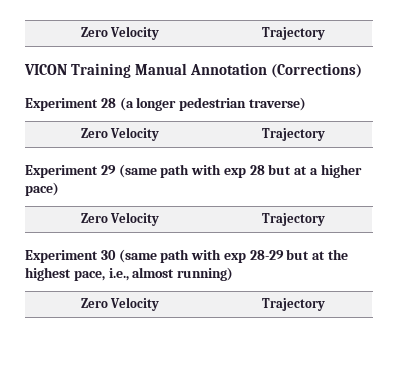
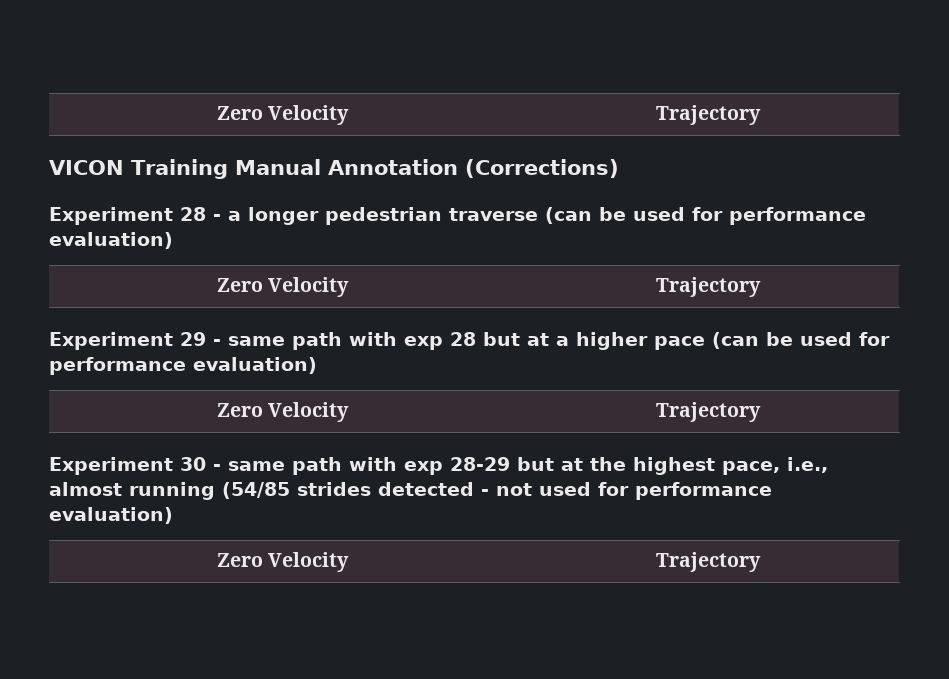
- Experiment 28 (a longer pedestrian traverse)
+ Experiment 28 - a longer pedestrian traverse (can be used for performance evaluation)
- Experiment 29 (same path with exp 28 but at a higher pace)
+ Experiment 29 - same path with exp 28 but at a higher pace (can be used for performance evaluation)
- Experiment 30 (same path with exp 28-29 but at the highest pace, i.e., almost running)
+ Experiment 30 - same path with exp 28-29 but at the highest pace, i.e., almost running (54/85 strides detected - not used for performance evaluation)

